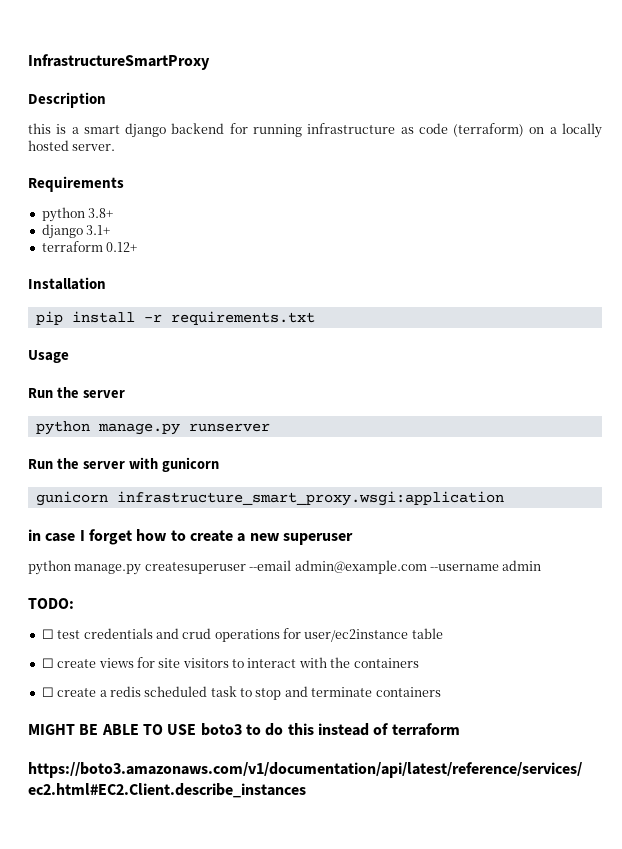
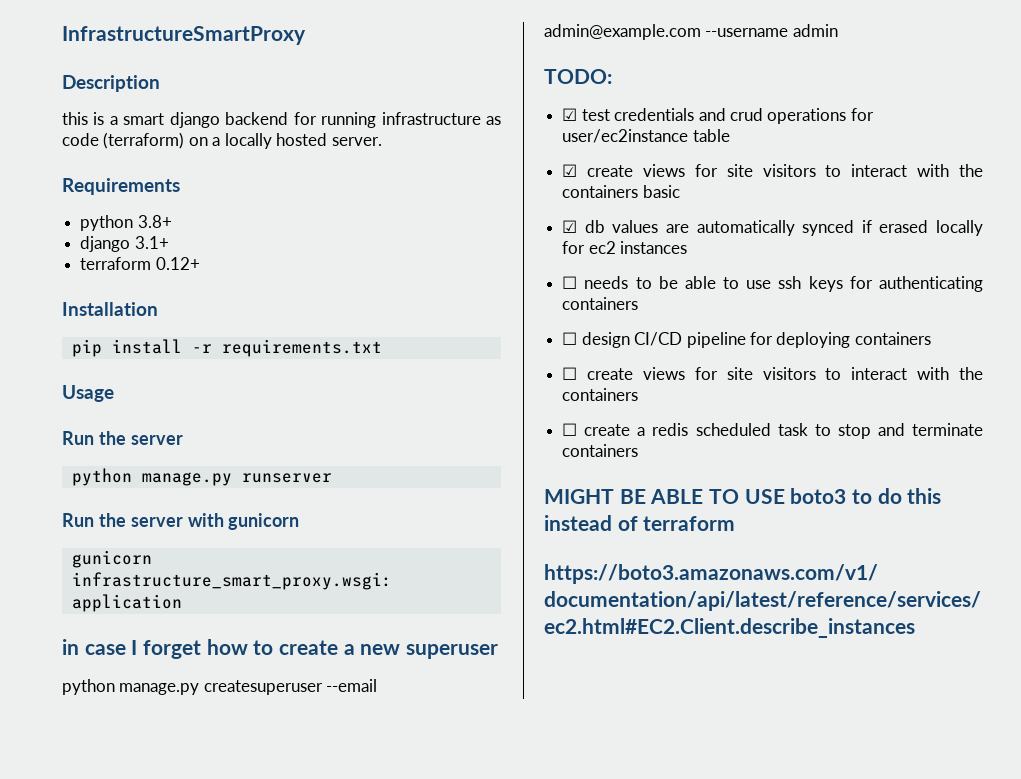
- ☐ test credentials and crud operations for user/ec2instance table
+ ☑ test credentials and crud operations for user/ec2instance table
+ ☑ create views for site visitors to interact with the containers basic
+ ☑ db values are automatically synced if erased locally for ec2 instances
+ ☐ needs to be able to use ssh keys for authenticating containers
+ ☐ design CI/CD pipeline for deploying containers

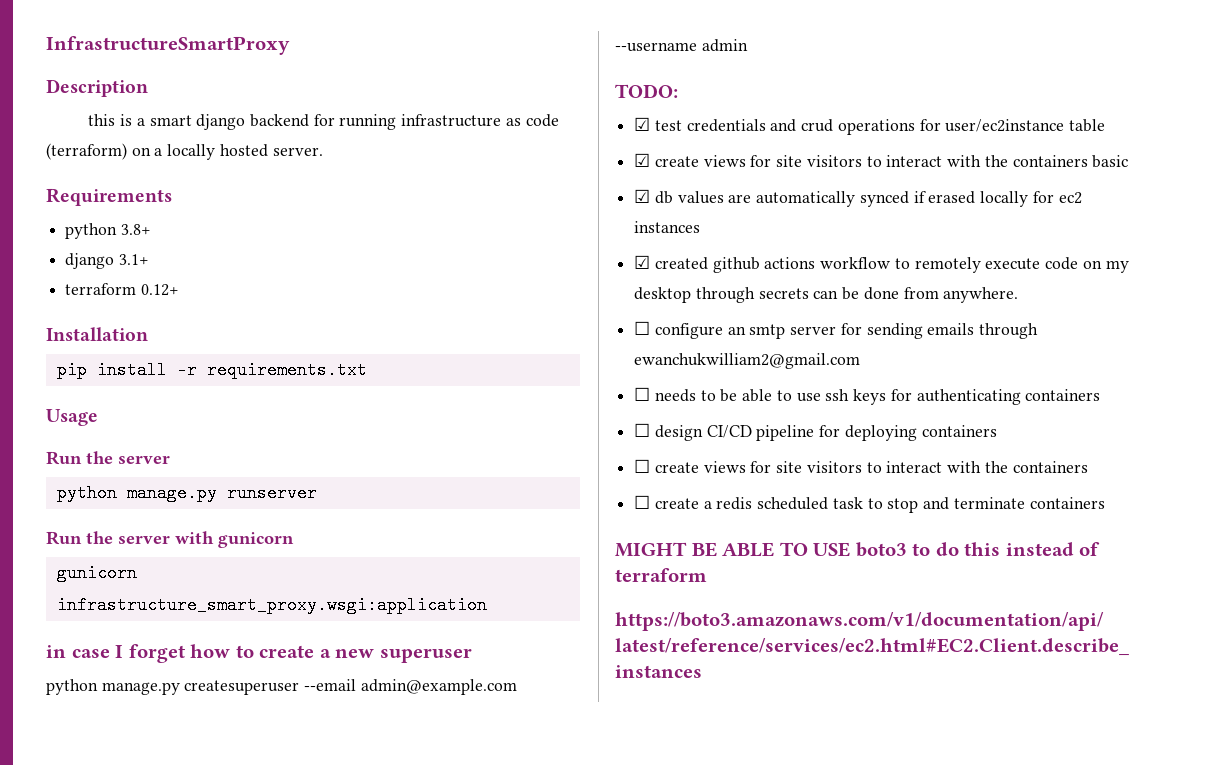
+ ☑ created github actions workflow to remotely execute code on my desktop through secrets can be done from anywhere.
+ ☐ configure an smtp server for sending emails through ewanchukwilliam2@gmail.com

